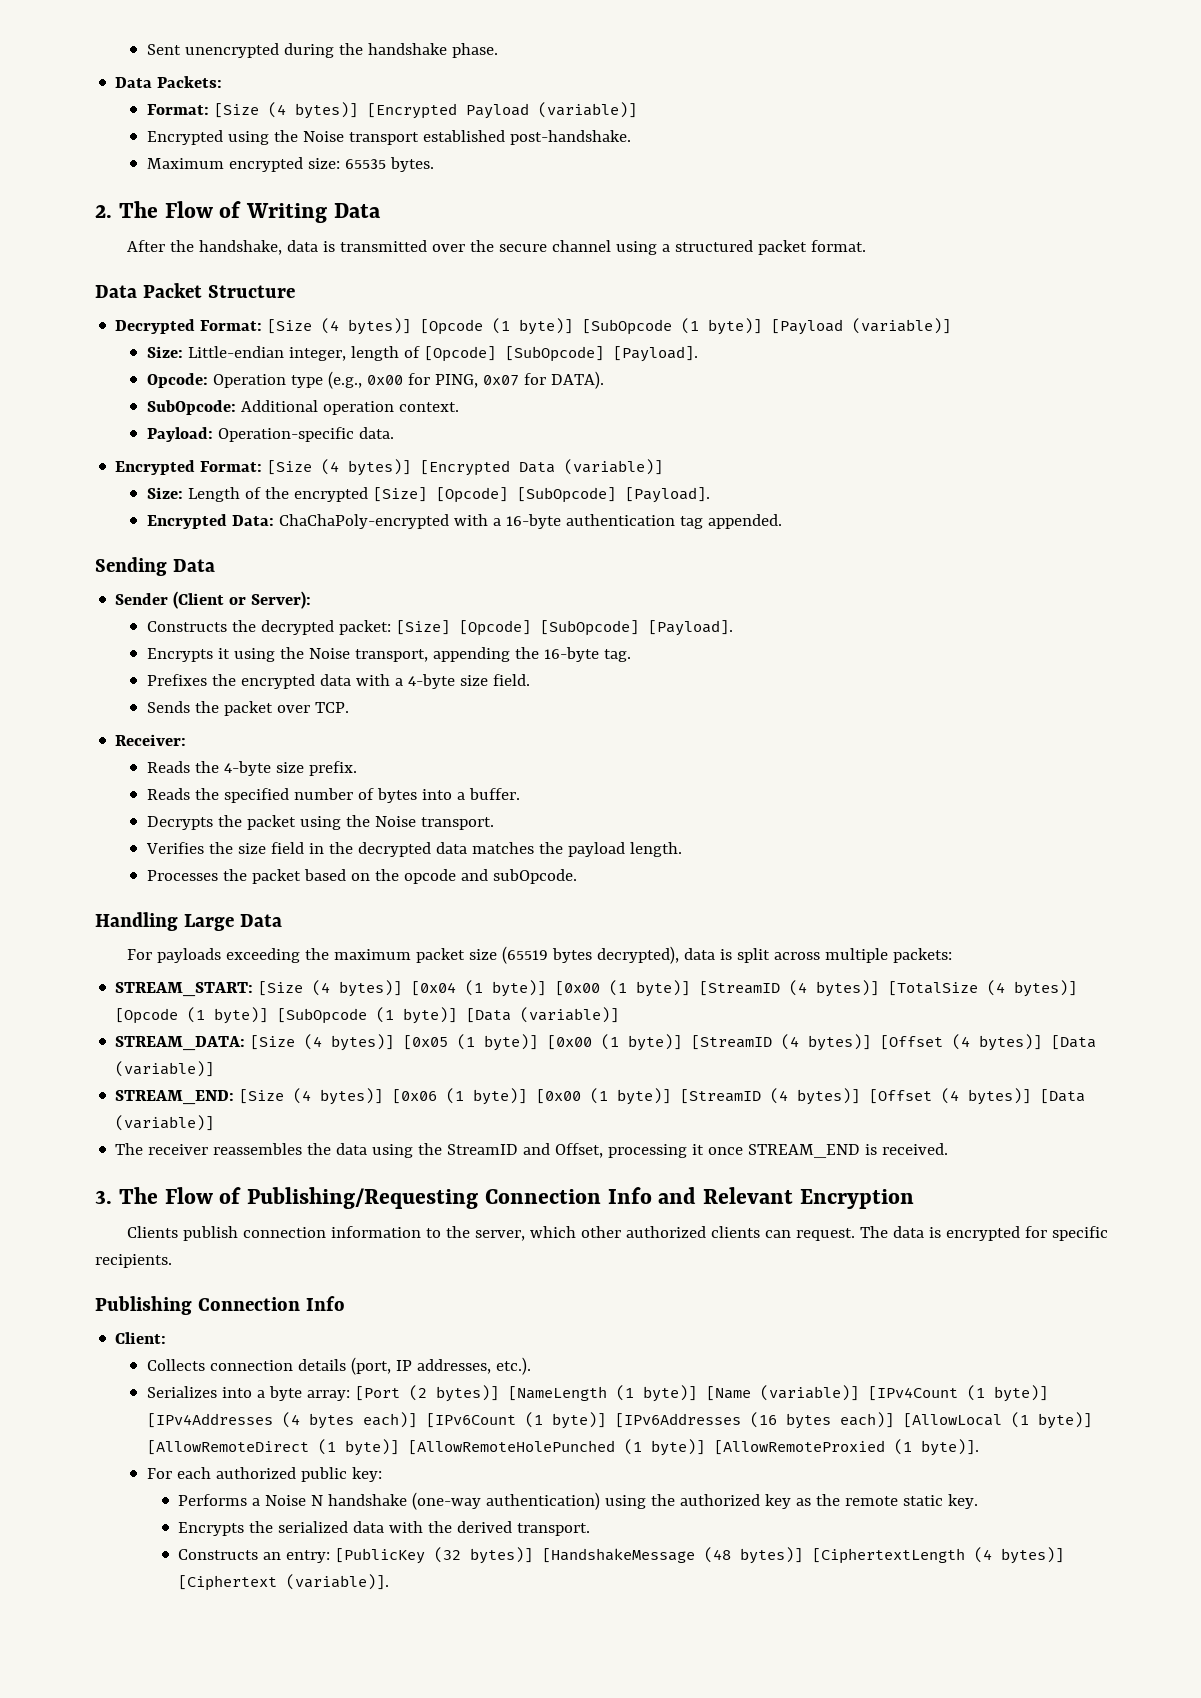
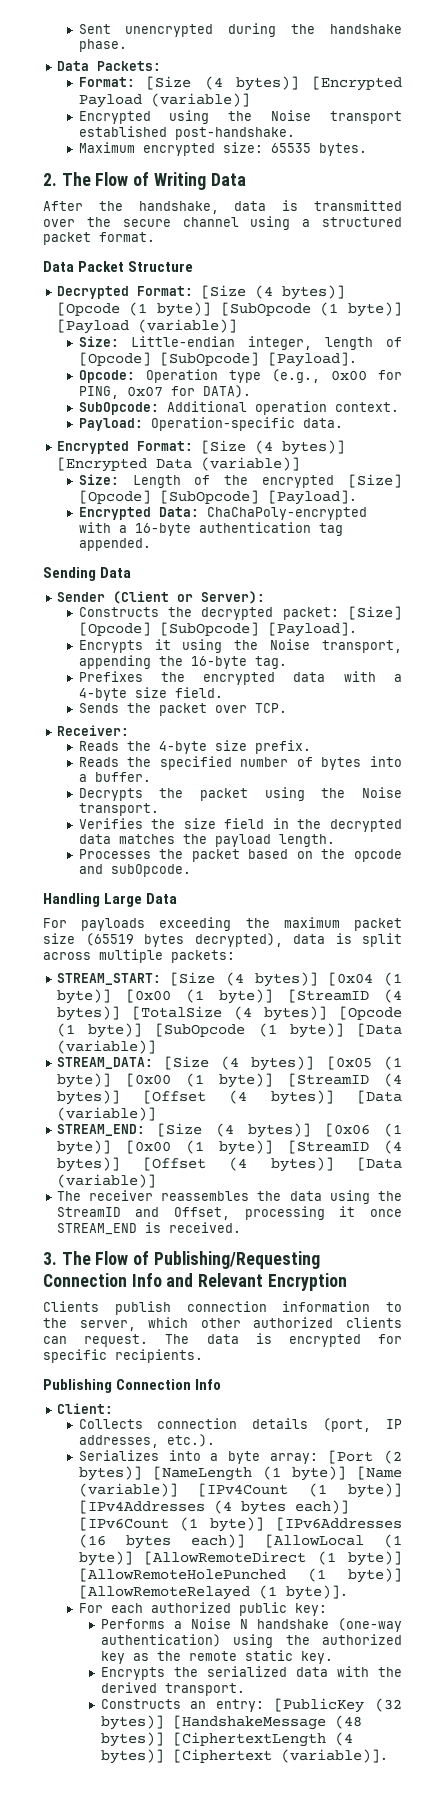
- Serializes into a byte array: [Port (2 bytes)] [NameLength (1 byte)] [Name (variable)] [IPv4Count (1 byte)] [IPv4Addresses (4 bytes each)] [IPv6Count (1 byte)] [IPv6Addresses (16 bytes each)] [AllowLocal (1 byte)] [AllowRemoteDirect (1 byte)] [AllowRemoteHolePunched (1 byte)] [AllowRemoteProxied (1 byte)].
+ Serializes into a byte array: [Port (2 bytes)] [NameLength (1 byte)] [Name (variable)] [IPv4Count (1 byte)] [IPv4Addresses (4 bytes each)] [IPv6Count (1 byte)] [IPv6Addresses (16 bytes each)] [AllowLocal (1 byte)] [AllowRemoteDirect (1 byte)] [AllowRemoteHolePunched (1 byte)] [AllowRemoteRelayed (1 byte)].

